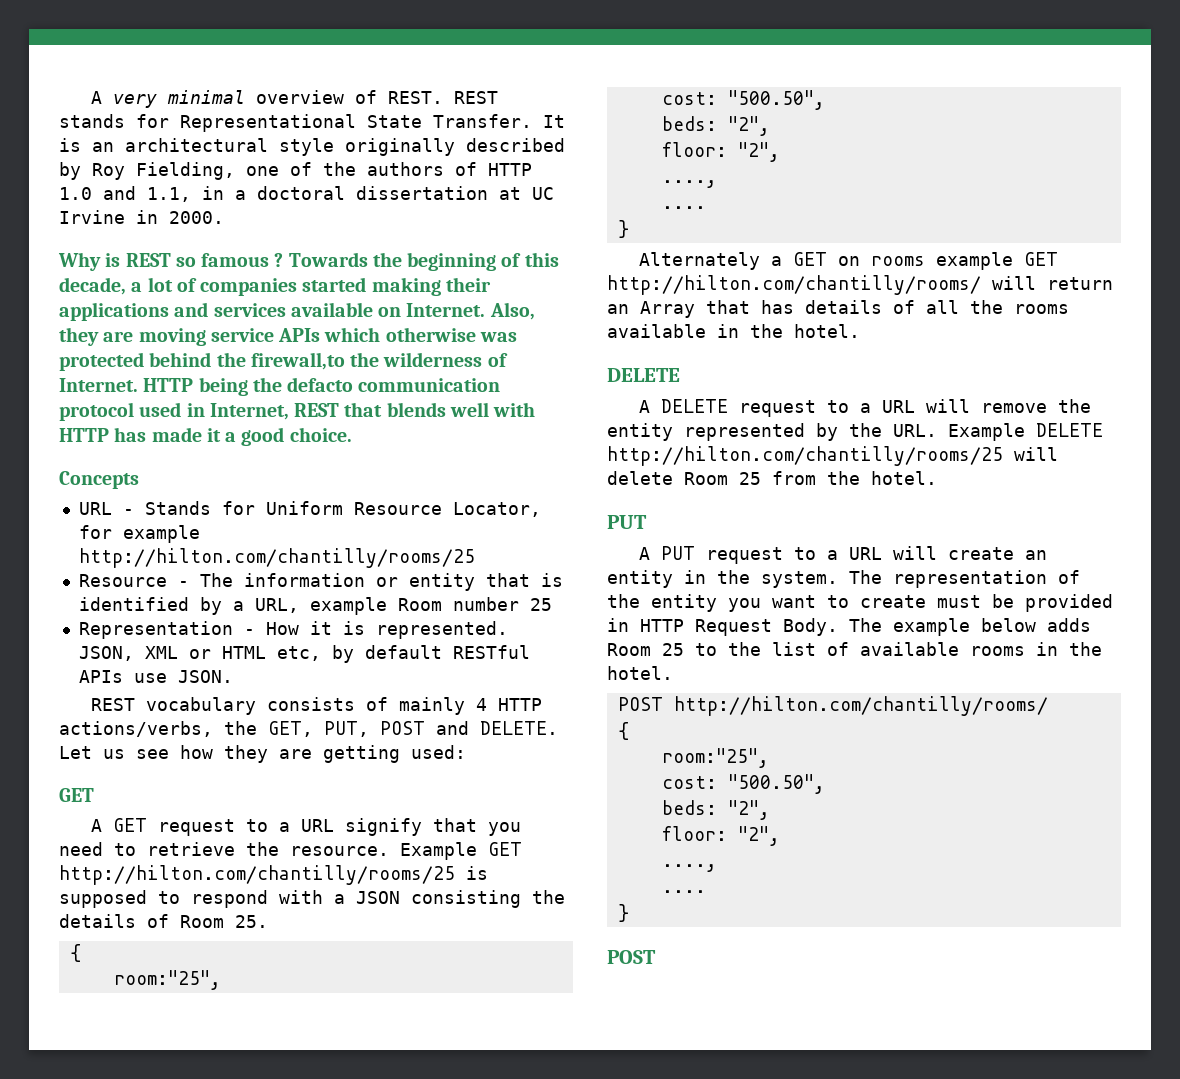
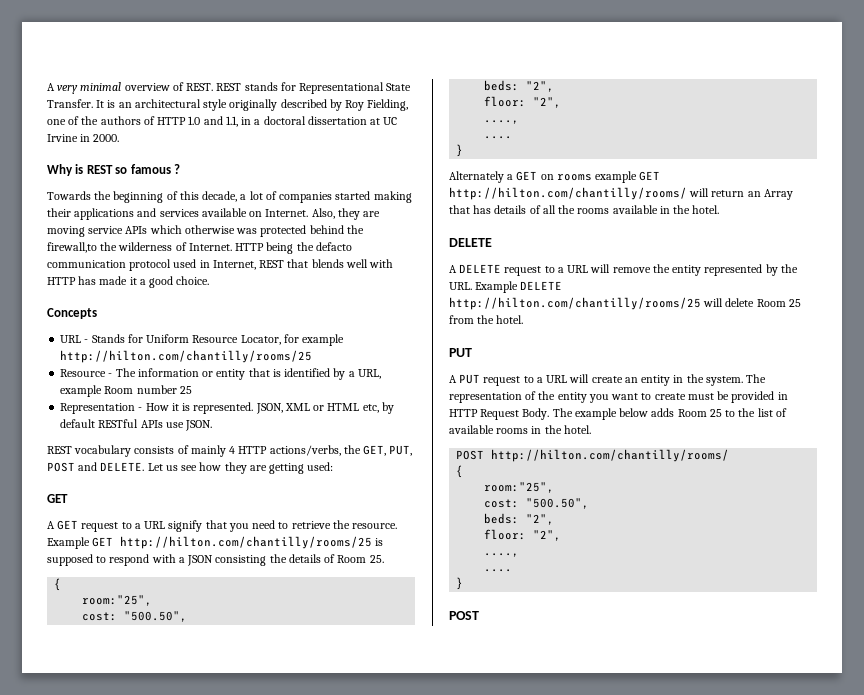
- Why is REST so famous ? Towards the beginning of this decade, a lot of companies started making their applications and services available on Internet.
+ Why is REST so famous ?
+ Towards the beginning of this decade, a lot of companies started making their applications and services available on Internet.

